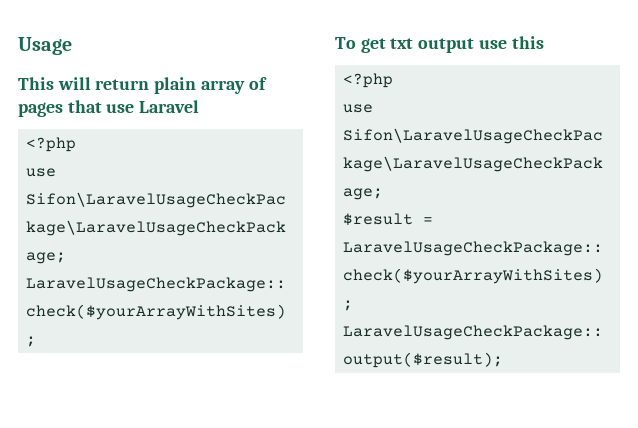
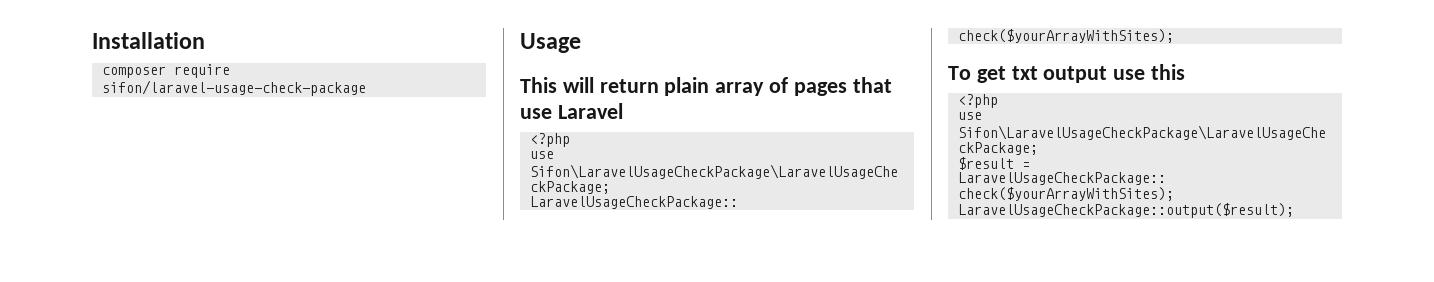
+ Installation
+ composer require sifon/laravel-usage-check-package

